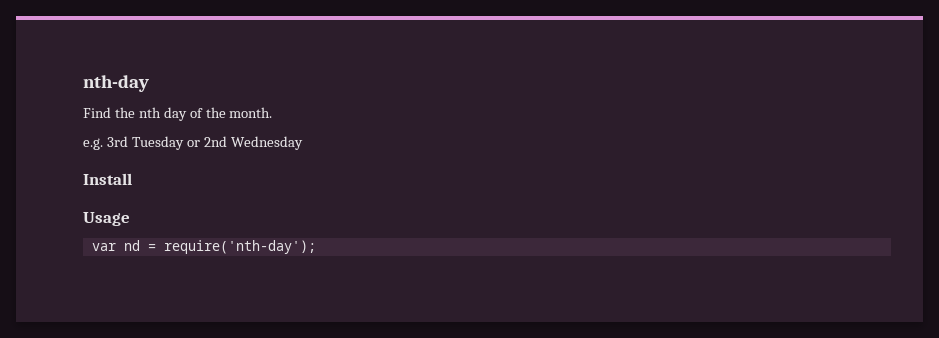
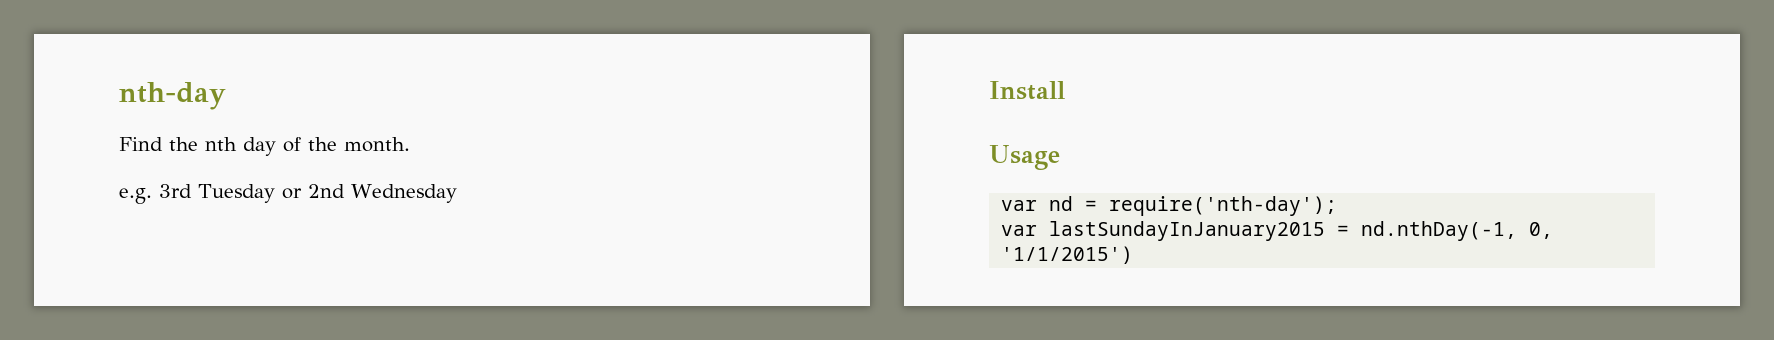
+ var lastSundayInJanuary2015 = nd.nthDay(-1, 0, '1/1/2015')

